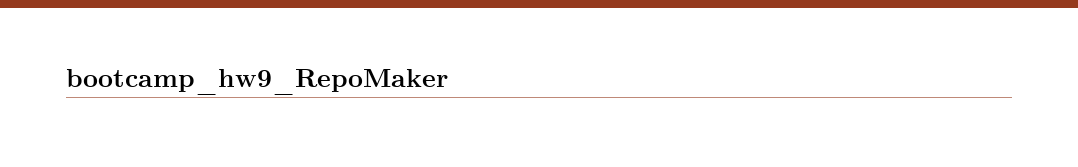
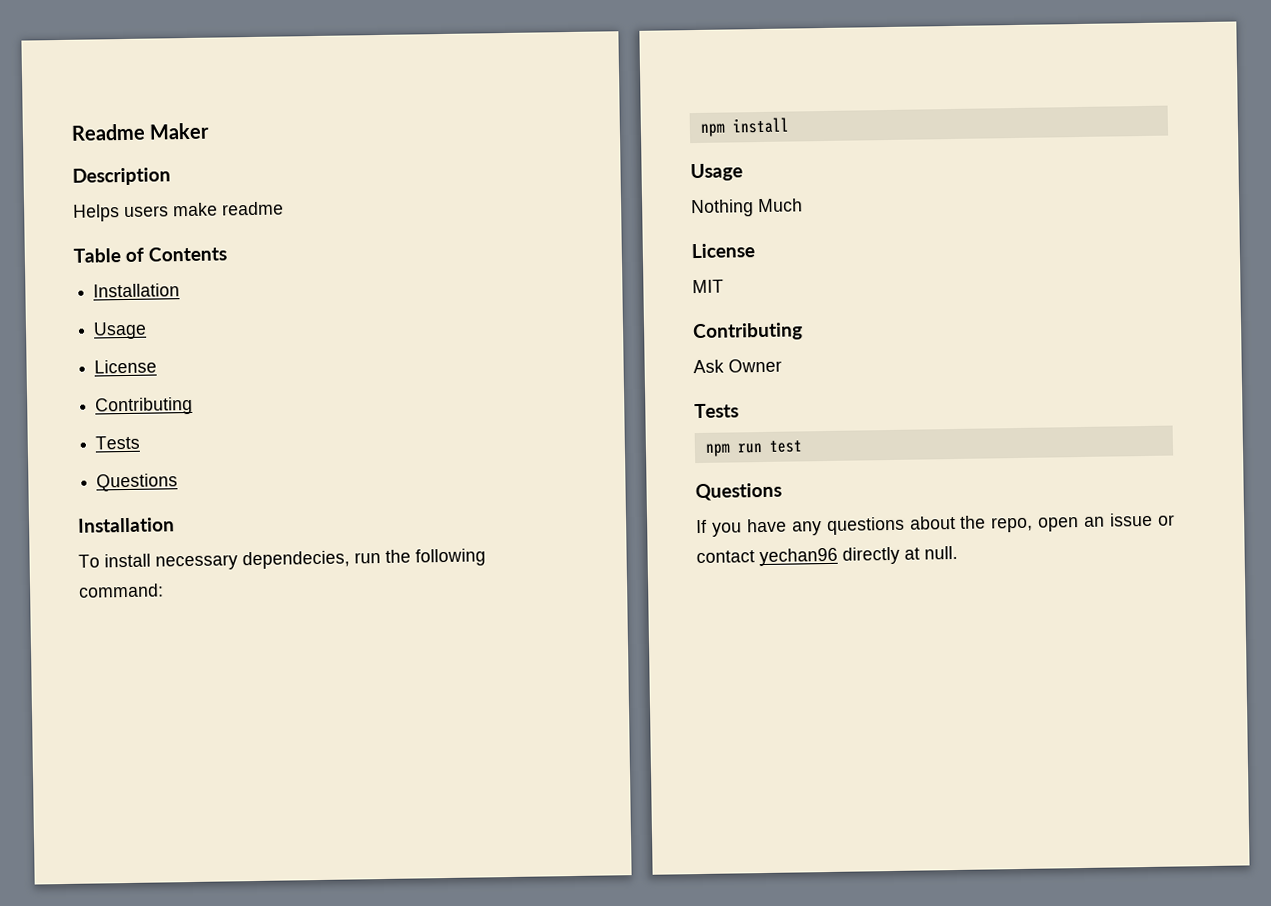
- bootcamp_hw9_RepoMaker
+ Readme Maker
+ Description
+ Helps users make readme
+ Table of Contents
+ Installation
+ Usage
+ License
+ Contributing
+ Tests
+ Questions
+ Installation
+ To install necessary dependecies, run the following command:
+ npm install
+ Usage
+ Nothing Much
+ License
+ MIT
+ Contributing
+ Ask Owner
+ Tests
+ npm run test
+ Questions
+ If you have any questions about the repo, open an issue or contact yechan96 directly at null.

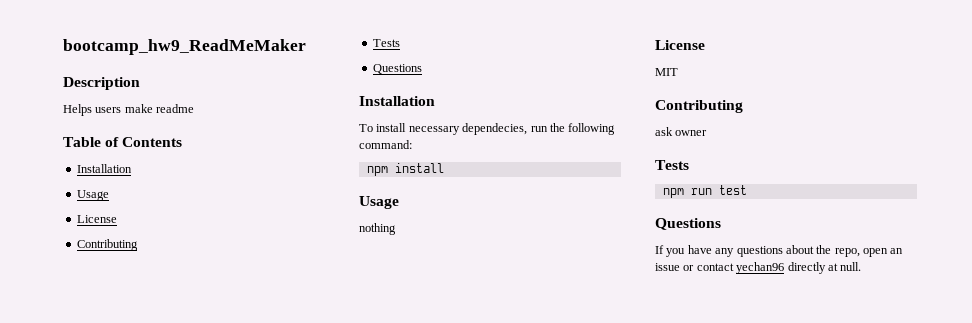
- Readme Maker
+ bootcamp_hw9_ReadMeMaker
- Nothing Much
+ nothing
- Ask Owner
+ ask owner

